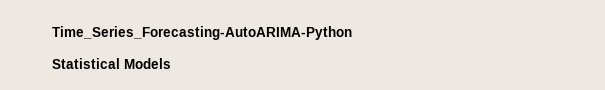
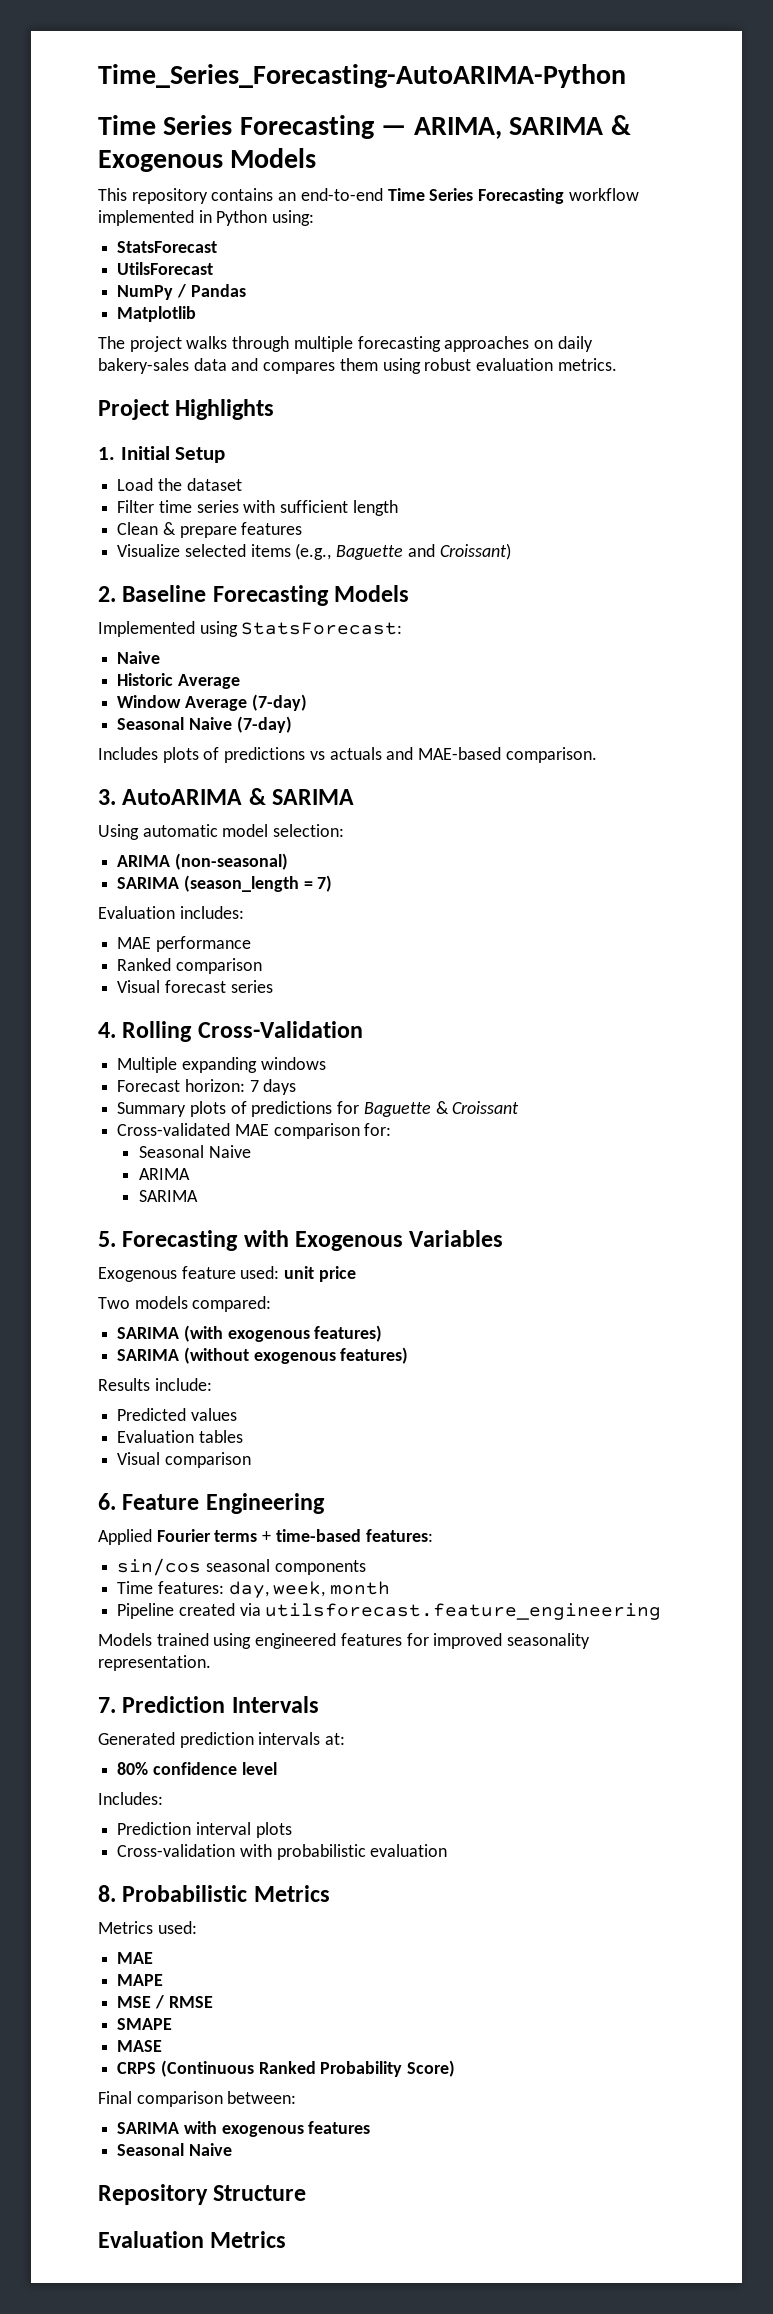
- Statistical Models
+ Time Series Forecasting — ARIMA, SARIMA & Exogenous Models
+ This repository contains an end-to-end Time Series Forecasting workflow implemented in Python using:
+ StatsForecast
+ UtilsForecast
+ NumPy / Pandas
+ Matplotlib
+ The project walks through multiple forecasting approaches on daily bakery-sales data and compares them using robust evaluation metrics.
+ Project Highlights
+ 1. Initial Setup
+ Load the dataset
+ Filter time series with sufficient length
+ Clean & prepare features
+ Visualize selected items (e.g., Baguette and Croissant)
+ 2. Baseline Forecasting Models
+ Implemented using StatsForecast:
+ Naive
+ Historic Average
+ Window Average (7-day)
+ Seasonal Naive (7-day)
+ Includes plots of predictions vs actuals and MAE-based comparison.
+ 3. AutoARIMA & SARIMA
+ Using automatic model selection:
+ ARIMA (non-seasonal)
+ SARIMA (season_length = 7)
+ Evaluation includes:
+ MAE performance
+ Ranked comparison
+ Visual forecast series
+ 4. Rolling Cross-Validation
+ Multiple expanding windows
+ Forecast horizon: 7 days
+ Summary plots of predictions for Baguette & Croissant
+ Cross-validated MAE comparison for:
+ Seasonal Naive
+ ARIMA
+ SARIMA
+ 5. Forecasting with Exogenous Variables
+ Exogenous feature used: unit price
+ Two models compared:
+ SARIMA (with exogenous features)
+ SARIMA (without exogenous features)
+ Results include:
+ Predicted values
+ Evaluation tables
+ Visual comparison
+ 6. Feature Engineering
+ Applied Fourier terms + time-based features:
+ sin/cos seasonal components
+ Time features: day, week, month
+ Pipeline created via utilsforecast.feature_engineering
+ Models trained using engineered features for improved seasonality representation.
+ 7. Prediction Intervals
+ Generated prediction intervals at:
+ 80% confidence level
+ Includes:
+ Prediction interval plots
+ Cross-validation with probabilistic evaluation
+ 8. Probabilistic Metrics
+ Metrics used:
+ MAE
+ MAPE
+ MSE / RMSE
+ SMAPE
+ MASE
+ CRPS (Continuous Ranked Probability Score)
+ Final comparison between:
+ SARIMA with exogenous features
+ Seasonal Naive
+ Repository Structure
+ Evaluation Metrics

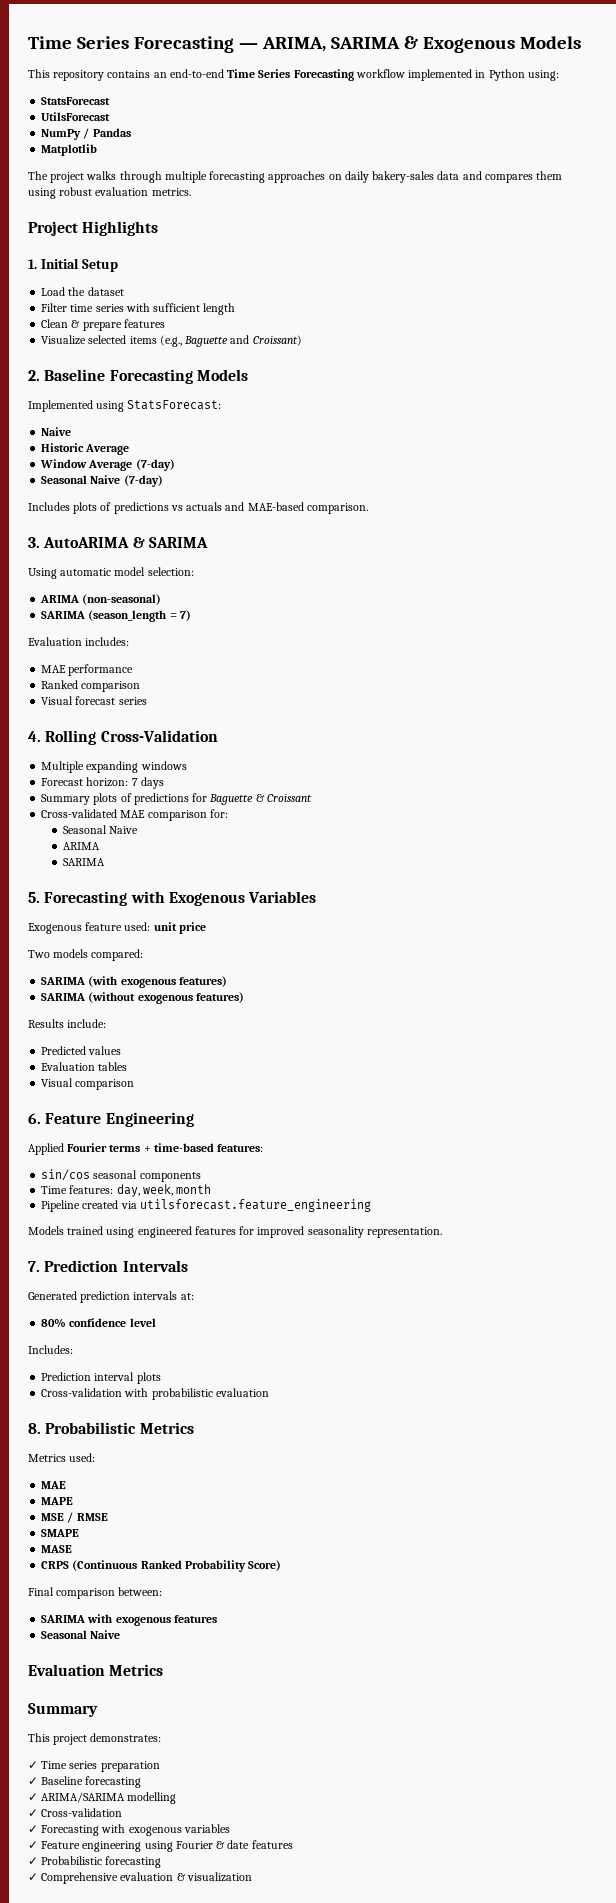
- Time_Series_Forecasting-AutoARIMA-Python
- Repository Structure
  Evaluation Metrics
+ Summary
+ This project demonstrates:
+ ✓ Time series preparation
+ ✓ Baseline forecasting
+ ✓ ARIMA/SARIMA modelling
+ ✓ Cross-validation
+ ✓ Forecasting with exogenous variables
+ ✓ Feature engineering using Fourier & date features
+ ✓ Probabilistic forecasting
+ ✓ Comprehensive evaluation & visualization

